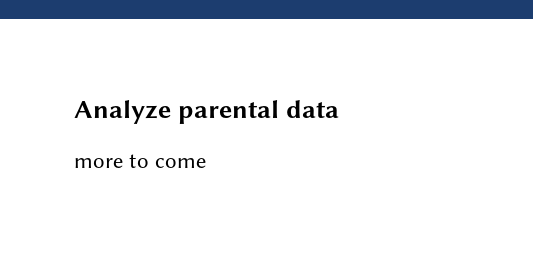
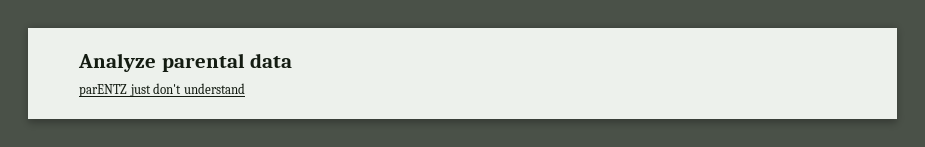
- more to come
+ parENTZ just don't understand

